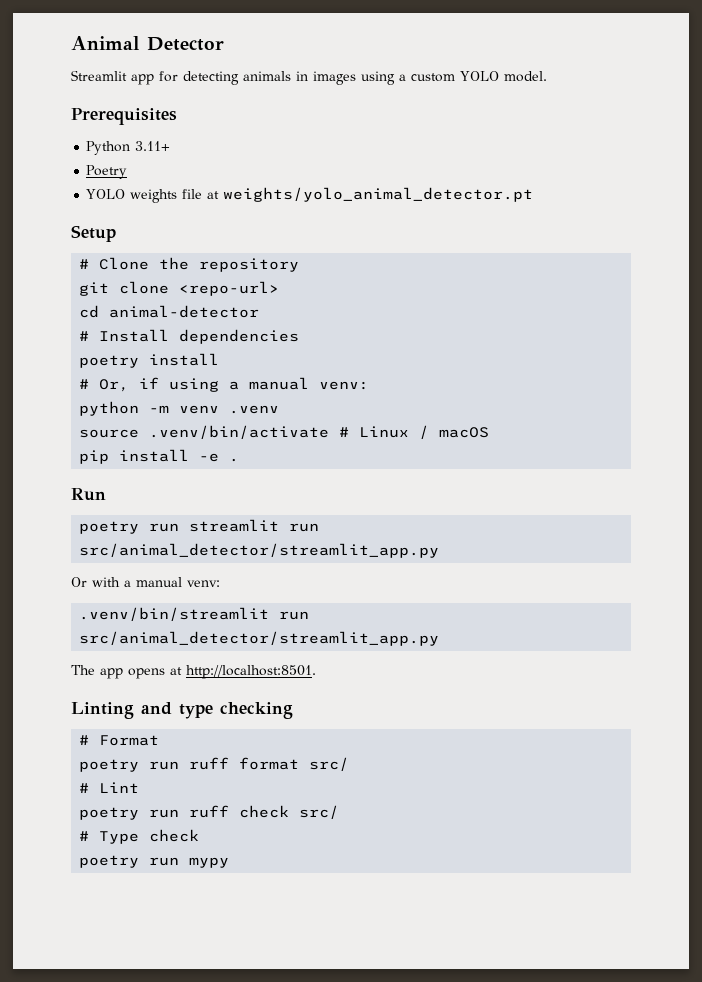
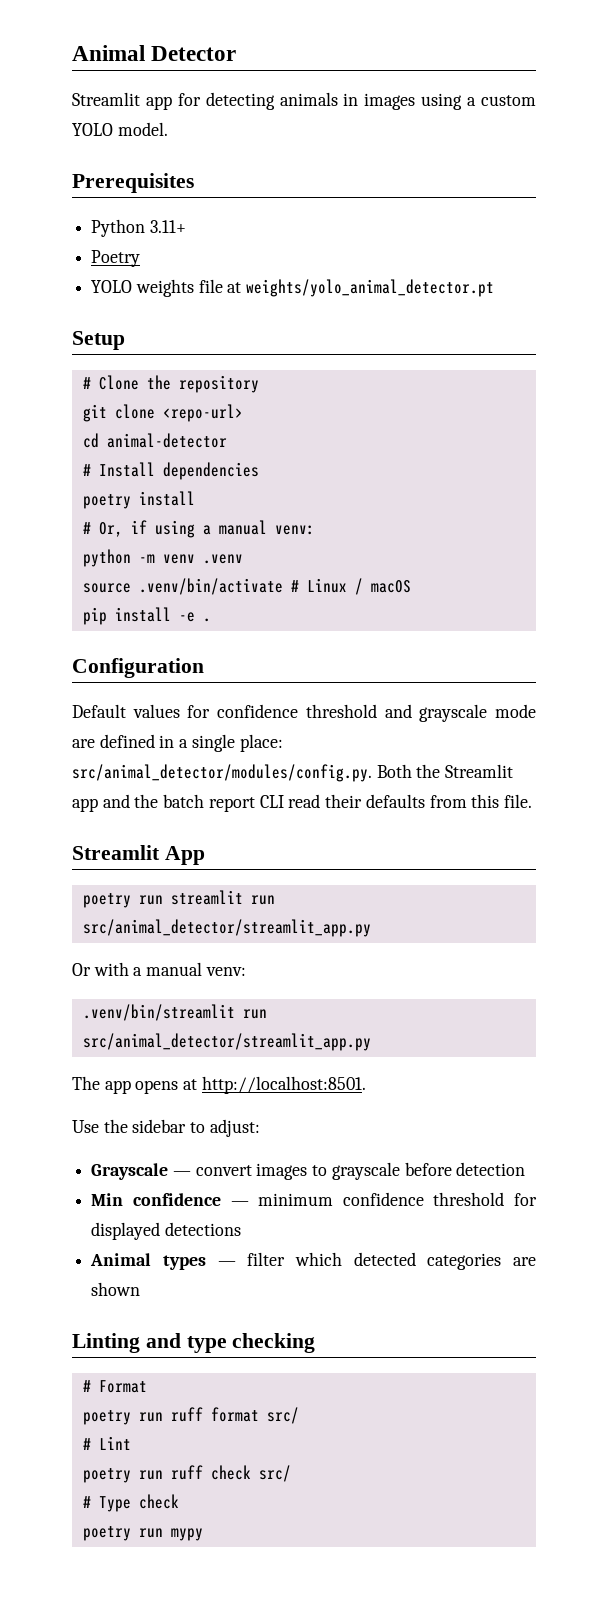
- Run
+ Configuration
+ Default values for confidence threshold and grayscale mode are defined in a single place: src/animal_detector/modules/config.py. Both the Streamlit app and the batch report CLI read their defaults from this file.
+ Streamlit App
+ Use the sidebar to adjust:
+ Grayscale — convert images to grayscale before detection
+ Min confidence — minimum confidence threshold for displayed detections
+ Animal types — filter which detected categories are shown

